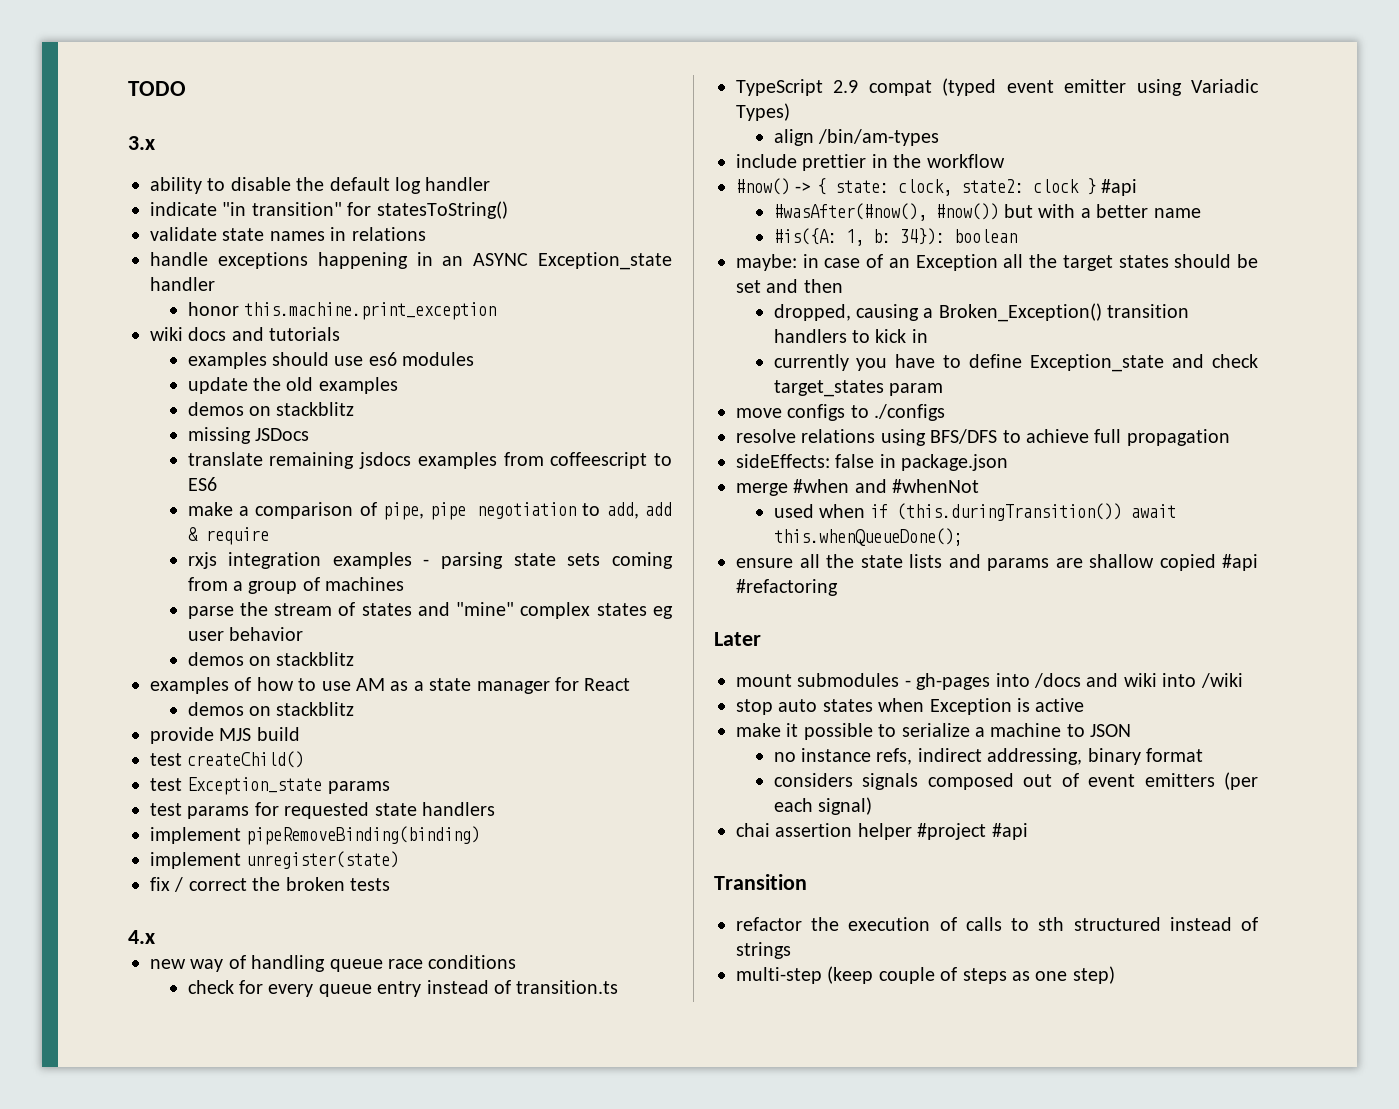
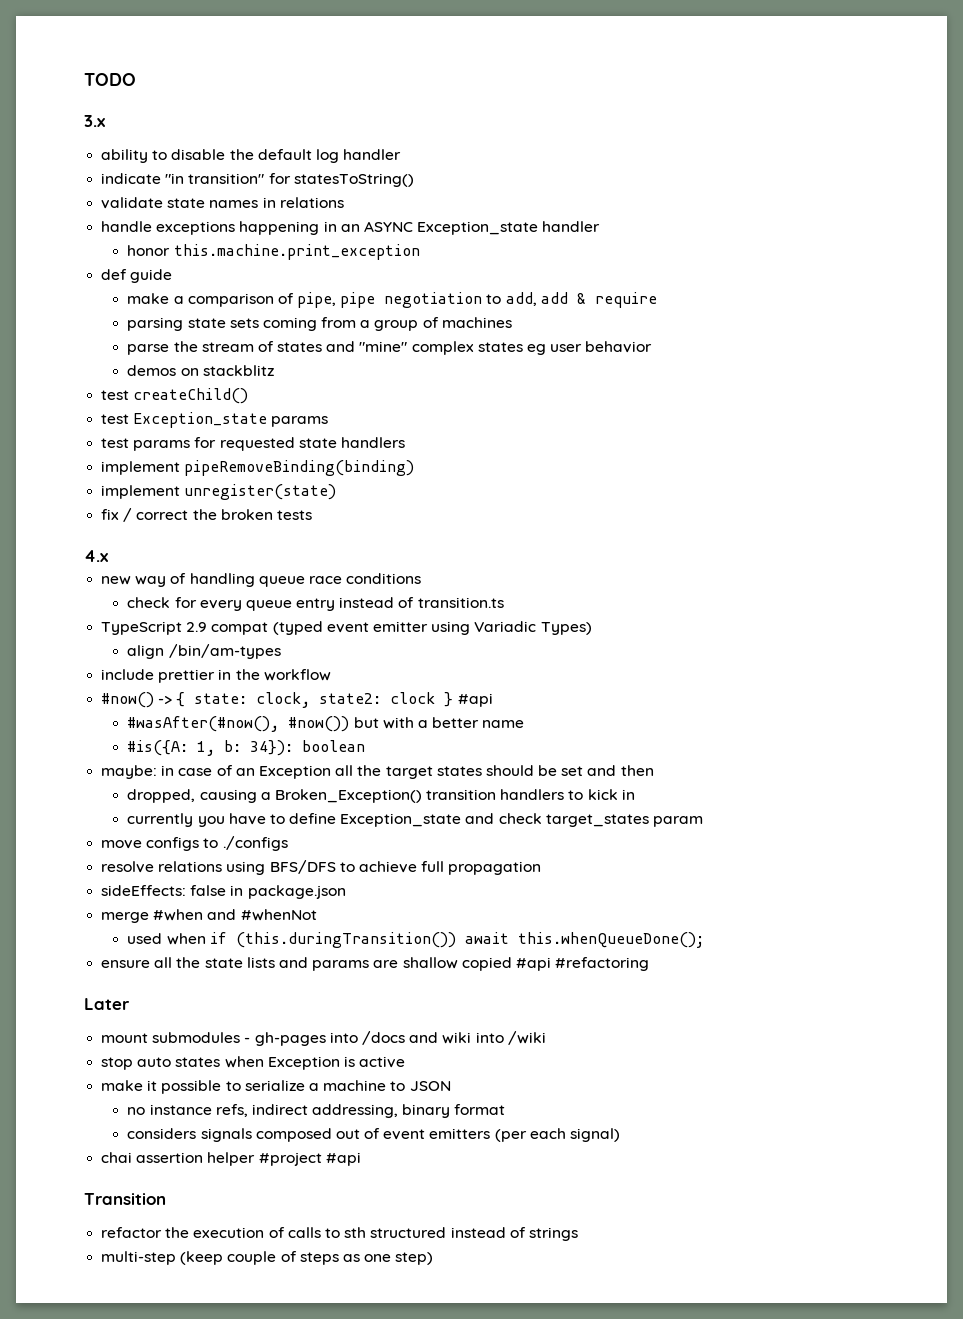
- wiki docs and tutorials
- examples should use es6 modules
- update the old examples
- demos on stackblitz
- missing JSDocs
- translate remaining jsdocs examples from coffeescript to ES6
+ def guide
- rxjs integration examples - parsing state sets coming from a group of machines
+ parsing state sets coming from a group of machines
- examples of how to use AM as a state manager for React
- demos on stackblitz
- provide MJS build

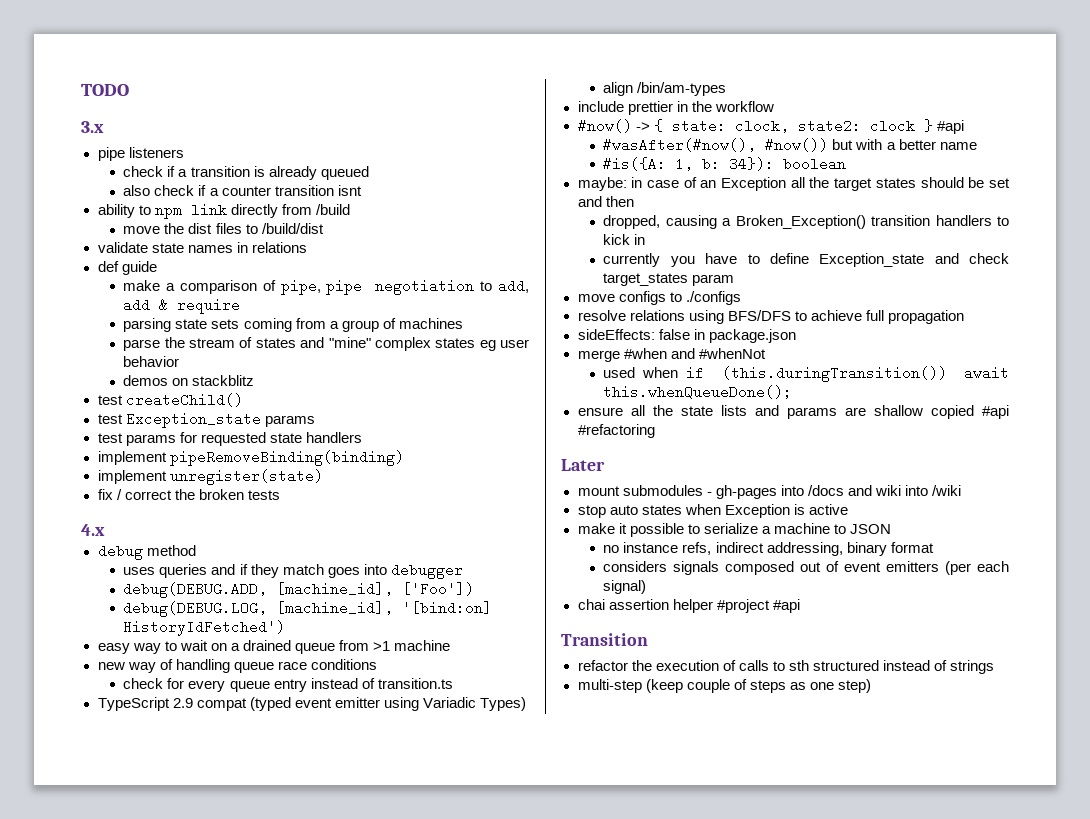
- ability to disable the default log handler
- indicate "in transition" for statesToString()
+ pipe listeners
+ check if a transition is already queued
+ also check if a counter transition isnt
+ ability to npm link directly from /build
+ move the dist files to /build/dist
- handle exceptions happening in an ASYNC Exception_state handler
- honor this.machine.print_exception
+ debug method
+ uses queries and if they match goes into debugger
+ debug(DEBUG.ADD, [machine_id], ['Foo'])
+ debug(DEBUG.LOG, [machine_id], '[bind:on] HistoryIdFetched')
+ easy way to wait on a drained queue from >1 machine

